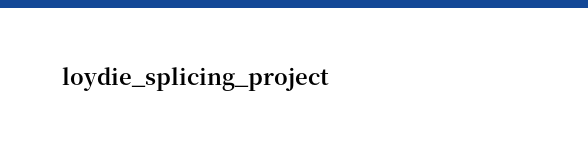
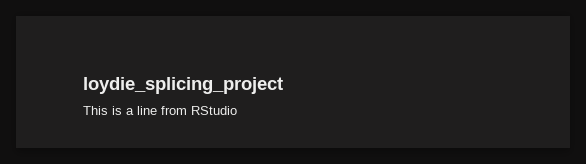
+ This is a line from RStudio

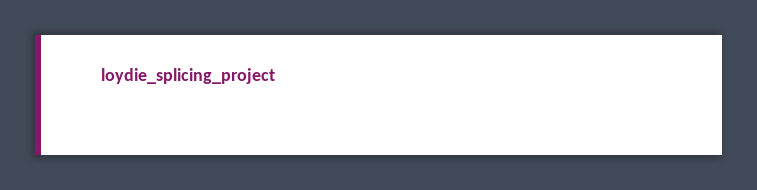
- This is a line from RStudio

